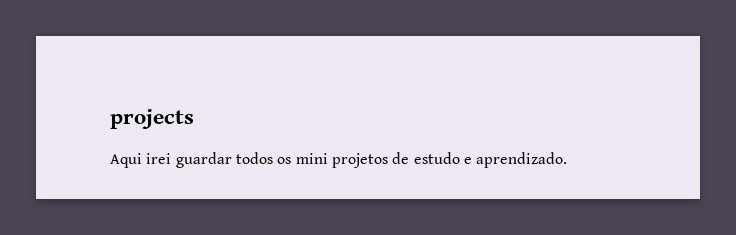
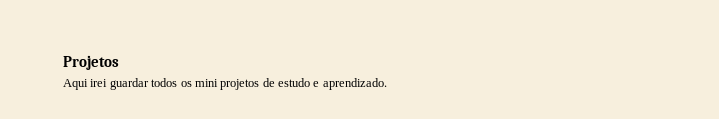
- projects
+ Projetos

